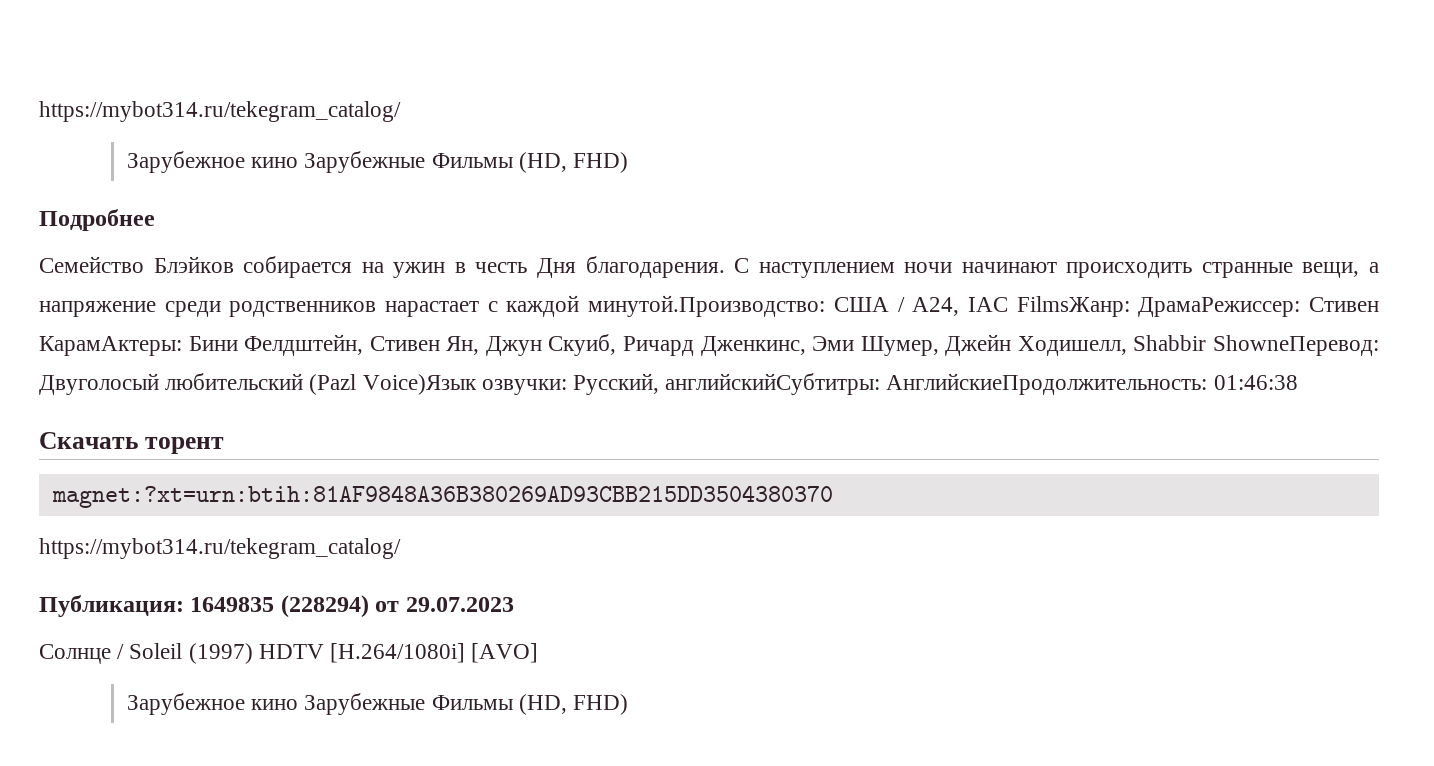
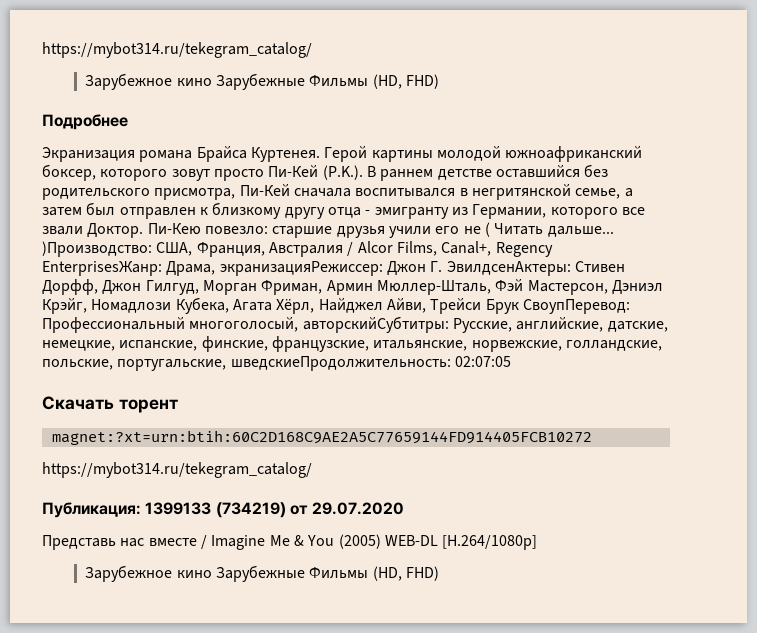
- Семейство Блэйков собирается на ужин в честь Дня благодарения. С наступлением ночи начинают происходить странные вещи, а напряжение среди родственников нарастает с каждой минутой.Производство: США / A24, IAC FilmsЖанр: ДрамаРежиссер: Стивен КарамАктеры: Бини Фелдштейн, Стивен Ян, Джун Скуиб, Ричард Дженкинс, Эми Шумер, Джейн Ходишелл, Shabbir ShowneПеревод: Двуголосый любительский (Pazl Voice)Язык озвучки: Русский, английскийСубтитры: АнглийскиеПродолжительность: 01:46:38
+ Экранизация романа Брайса Куртенея. Герой картины молодой южноафриканский боксер, которого зовут просто Пи-Кей (P.K.). В раннем детстве оставшийся без родительского присмотра, Пи-Кей сначала воспитывался в негритянской семье, а затем был отправлен к близкому другу отца - эмигранту из Германии, которого все звали Доктор. Пи-Кею повезло: старшие друзья учили его не ( Читать дальше... )Производство: США, Франция, Австралия / Alcor Films, Canal+, Regency EnterprisesЖанр: Драма, экранизацияРежиссер: Джон Г. ЭвилдсенАктеры: Стивен Дорфф, Джон Гилгуд, Морган Фриман, Армин Мюллер-Шталь, Фэй Мастерсон, Дэниэл Крэйг, Номадлози Кубека, Агата Хёрл, Найджел Айви, Трейси Брук СвоупПеревод: Профессиональный многоголосый, авторскийСубтитры: Русские, английские, датские, немецкие, испанские, финские, французские, итальянские, норвежские, голландские, польские, португальские, шведскиеПродолжительность: 02:07:05
- magnet:?xt=urn:btih:81AF9848A36B380269AD93CBB215DD3504380370
+ magnet:?xt=urn:btih:60C2D168C9AE2A5C77659144FD914405FCB10272
- Публикация: 1649835 (228294) от 29.07.2023
- Солнце / Soleil (1997) HDTV [H.264/1080i] [AVO]
+ Публикация: 1399133 (734219) от 29.07.2020
+ Представь нас вместе / Imagine Me & You (2005) WEB-DL [H.264/1080p]

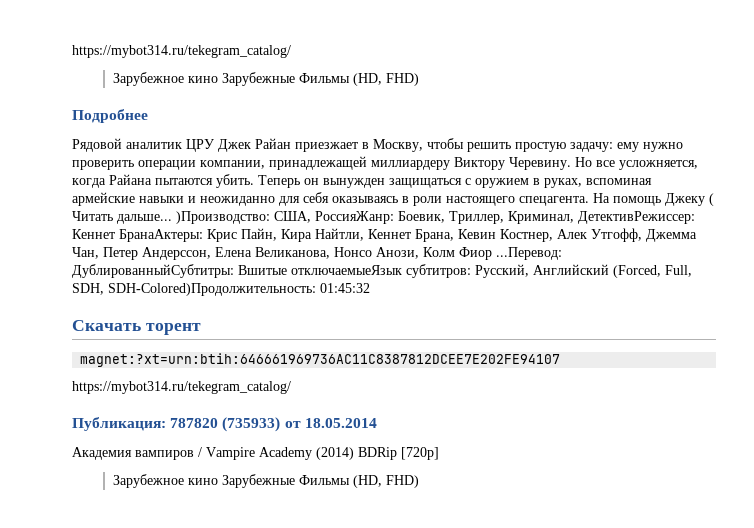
- Экранизация романа Брайса Куртенея. Герой картины молодой южноафриканский боксер, которого зовут просто Пи-Кей (P.K.). В раннем детстве оставшийся без родительского присмотра, Пи-Кей сначала воспитывался в негритянской семье, а затем был отправлен к близкому другу отца - эмигранту из Германии, которого все звали Доктор. Пи-Кею повезло: старшие друзья учили его не ( Читать дальше... )Производство: США, Франция, Австралия / Alcor Films, Canal+, Regency EnterprisesЖанр: Драма, экранизацияРежиссер: Джон Г. ЭвилдсенАктеры: Стивен Дорфф, Джон Гилгуд, Морган Фриман, Армин Мюллер-Шталь, Фэй Мастерсон, Дэниэл Крэйг, Номадлози Кубека, Агата Хёрл, Найджел Айви, Трейси Брук СвоупПеревод: Профессиональный многоголосый, авторскийСубтитры: Русские, английские, датские, немецкие, испанские, финские, французские, итальянские, норвежские, голландские, польские, португальские, шведскиеПродолжительность: 02:07:05
+ Рядовой аналитик ЦРУ Джек Райан приезжает в Москву, чтобы решить простую задачу: ему нужно проверить операции компании, принадлежащей миллиардеру Виктору Черевину. Но все усложняется, когда Райана пытаются убить. Теперь он вынужден защищаться с оружием в руках, вспоминая армейские навыки и неожиданно для себя оказываясь в роли настоящего спецагента. На помощь Джеку ( Читать дальше... )Производство: США, РоссияЖанр: Боевик, Триллер, Криминал, ДетективРежиссер: Кеннет БранаАктеры: Крис Пайн, Кира Найтли, Кеннет Брана, Кевин Костнер, Алек Утгофф, Джемма Чан, Петер Андерссон, Елена Великанова, Нонсо Анози, Колм Фиор ...Перевод: ДублированныйСубтитры: Вшитые отключаемыеЯзык субтитров: Русский, Aнглийский (Forced, Full, SDH, SDH-Colored)Продолжительность: 01:45:32
- magnet:?xt=urn:btih:60C2D168C9AE2A5C77659144FD914405FCB10272
+ magnet:?xt=urn:btih:646661969736AC11C8387812DCEE7E202FE94107
- Публикация: 1399133 (734219) от 29.07.2020
- Представь нас вместе / Imagine Me & You (2005) WEB-DL [H.264/1080p]
+ Публикация: 787820 (735933) от 18.05.2014
+ Академия вампиров / Vampire Academy (2014) BDRip [720p]

